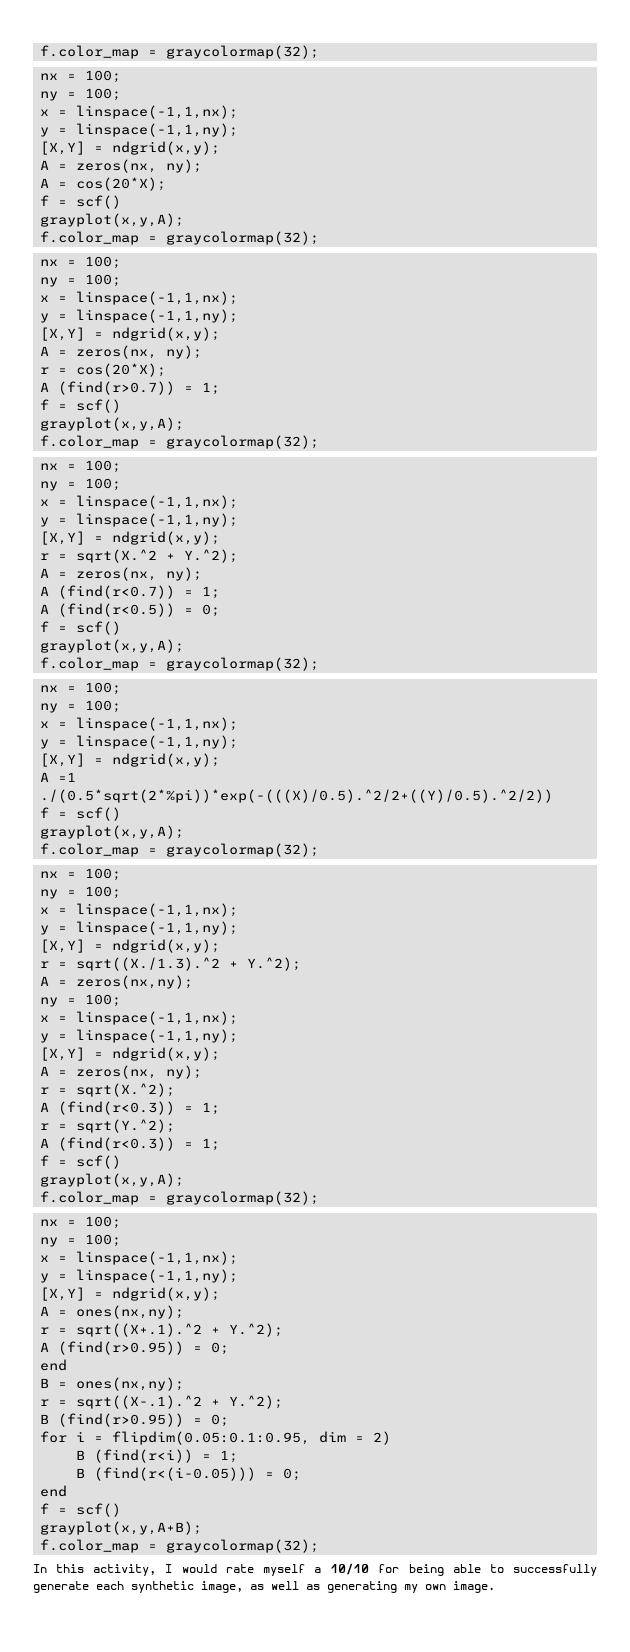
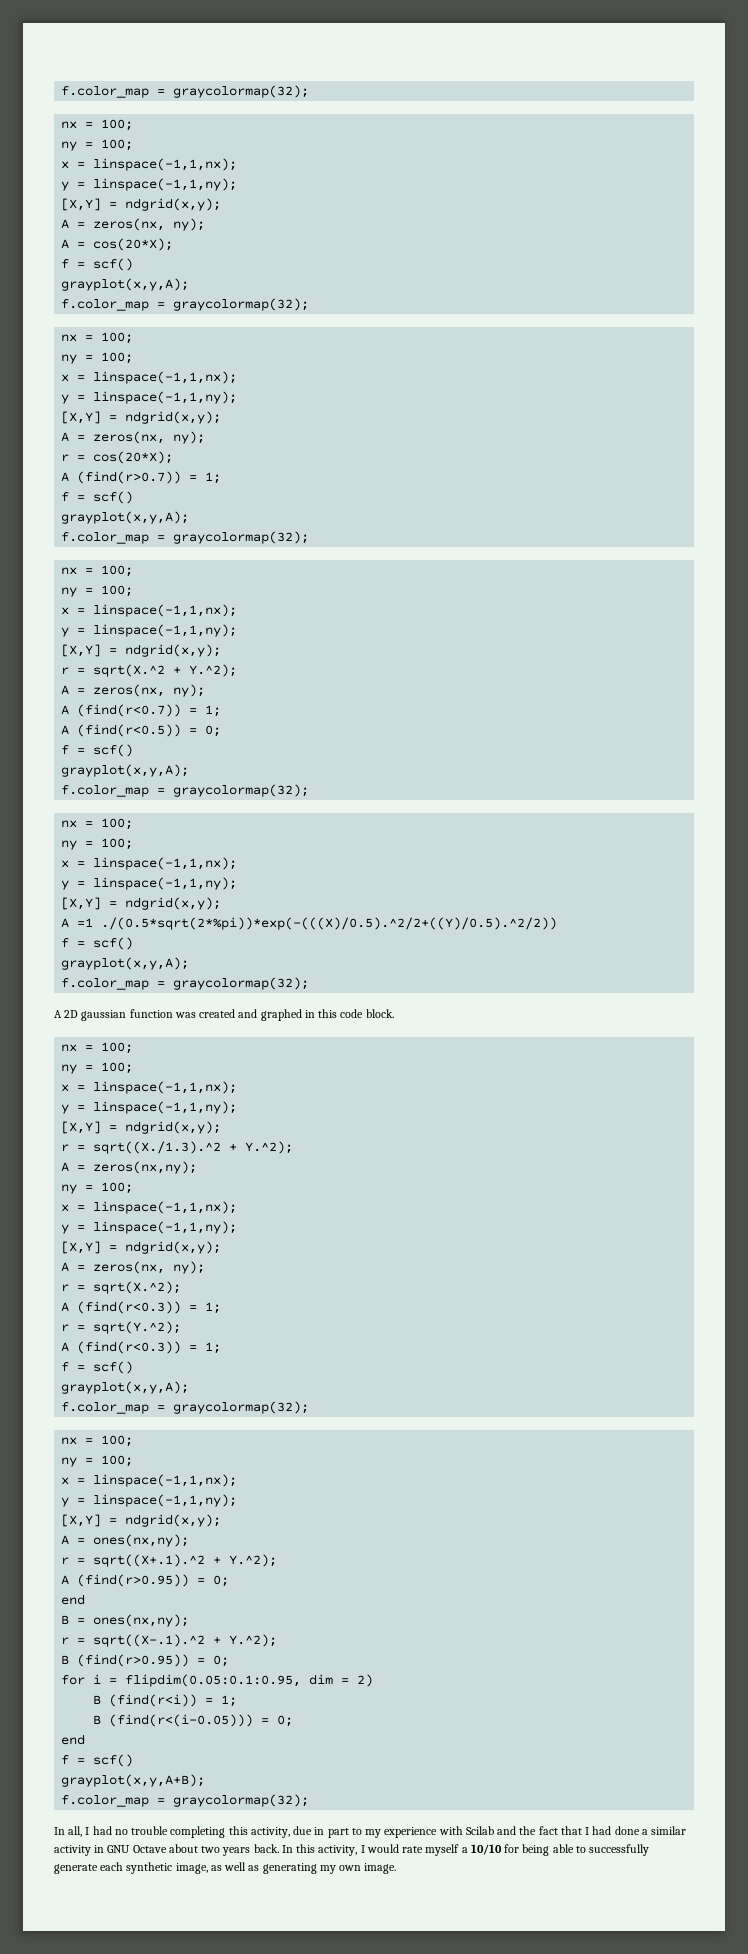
+ A 2D gaussian function was created and graphed in this code block.
- In this activity, I would rate myself a 10/10 for being able to successfully generate each synthetic image, as well as generating my own image.
+ In all, I had no trouble completing this activity, due in part to my experience with Scilab and the fact that I had done a similar activity in GNU Octave about two years back. In this activity, I would rate myself a 10/10 for being able to successfully generate each synthetic image, as well as generating my own image.

